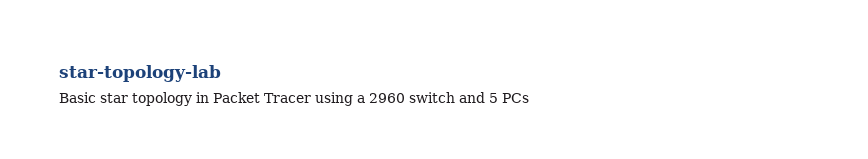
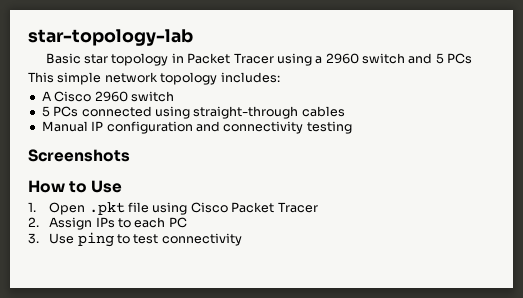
+ This simple network topology includes:
+ A Cisco 2960 switch
+ 5 PCs connected using straight-through cables
+ Manual IP configuration and connectivity testing
+ Screenshots
+ How to Use
+ 1. Open .pkt file using Cisco Packet Tracer
+ 2. Assign IPs to each PC
+ 3. Use ping to test connectivity

